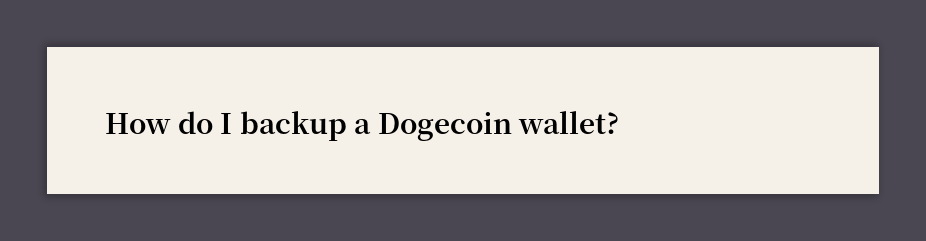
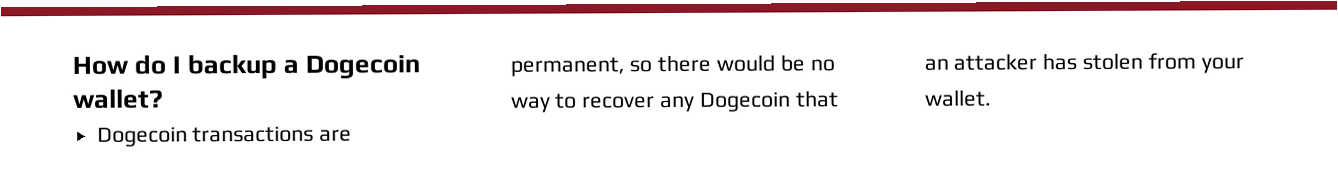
+ Dogecoin transactions are permanent, so there would be no way to recover any Dogecoin that an attacker has stolen from your wallet.

